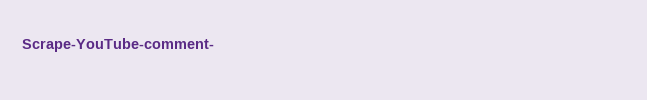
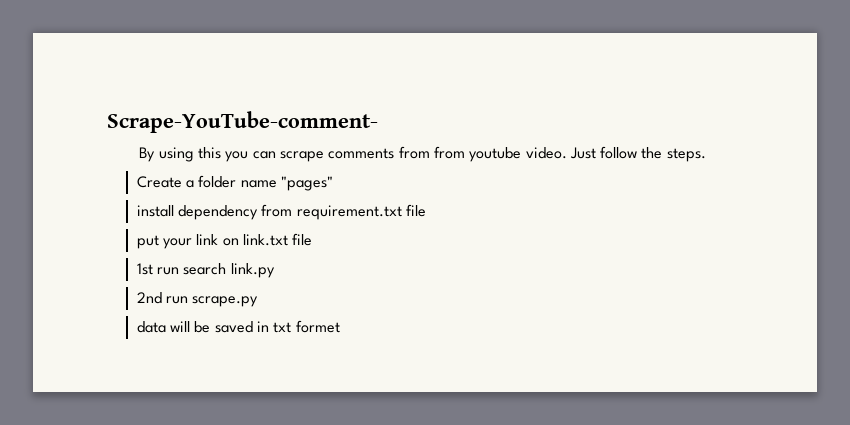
+ By using this you can scrape comments from from youtube video. Just follow the steps.
+ Create a folder name "pages"
+ install dependency from requirement.txt file
+ put your link on link.txt file
+ 1st run search link.py
+ 2nd run scrape.py
+ data will be saved in txt formet

